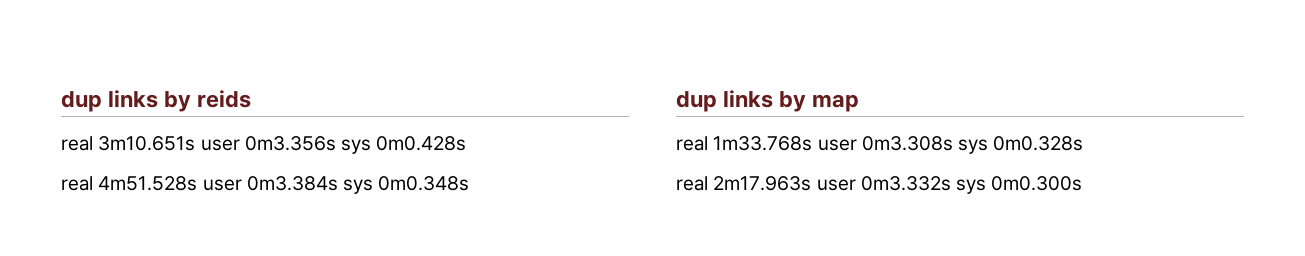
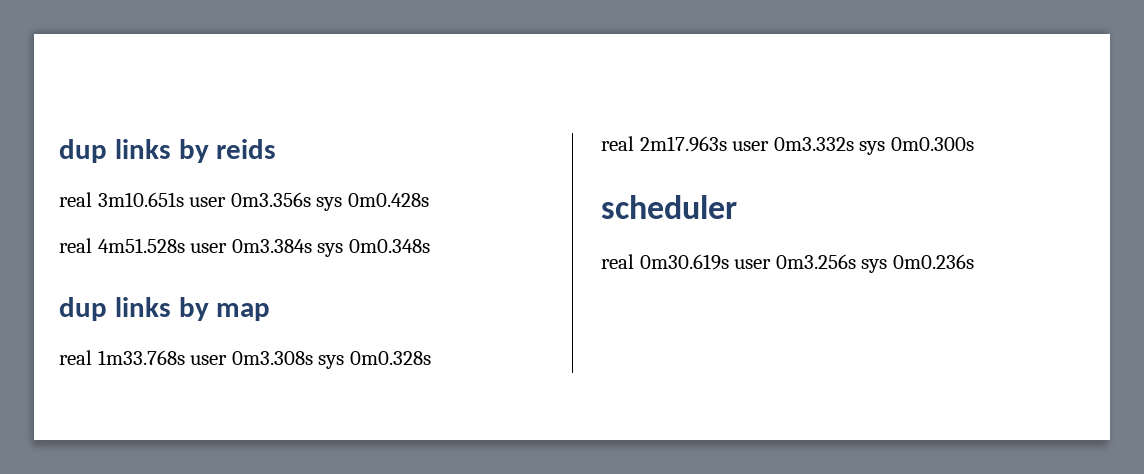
+ scheduler
+ real 0m30.619s user 0m3.256s sys 0m0.236s

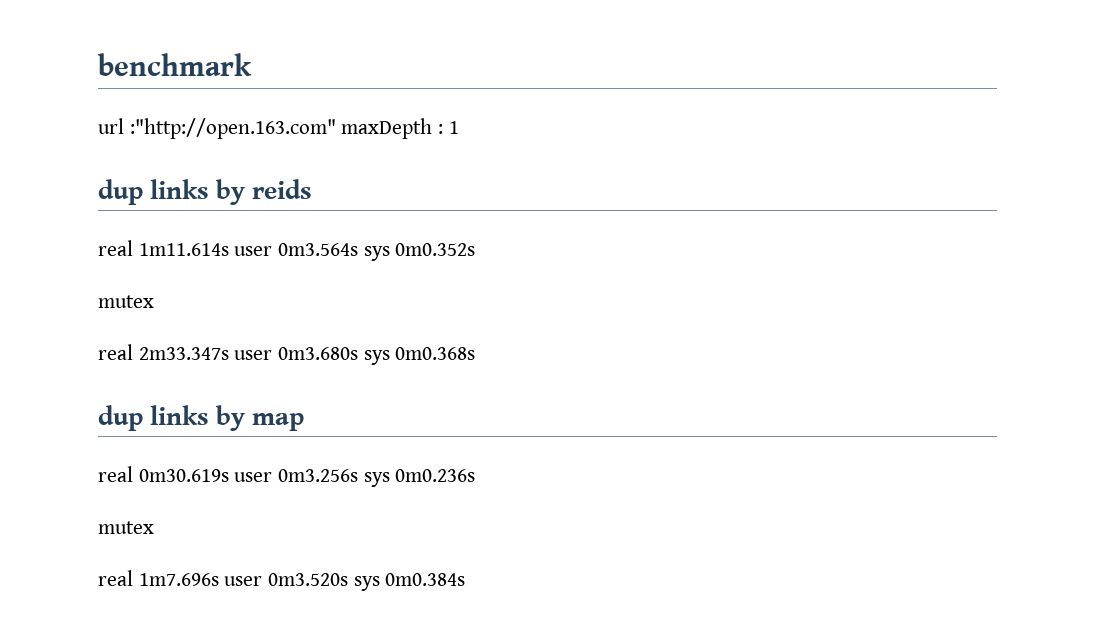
+ benchmark
+ url :"http://open.163.com" maxDepth : 1
- real 3m10.651s user 0m3.356s sys 0m0.428s
- real 4m51.528s user 0m3.384s sys 0m0.348s
+ real 1m11.614s user 0m3.564s sys 0m0.352s
+ mutex
+ real 2m33.347s user 0m3.680s sys 0m0.368s
  dup links by map
- real 1m33.768s user 0m3.308s sys 0m0.328s
- real 2m17.963s user 0m3.332s sys 0m0.300s
- scheduler
  real 0m30.619s user 0m3.256s sys 0m0.236s
+ mutex
+ real 1m7.696s user 0m3.520s sys 0m0.384s

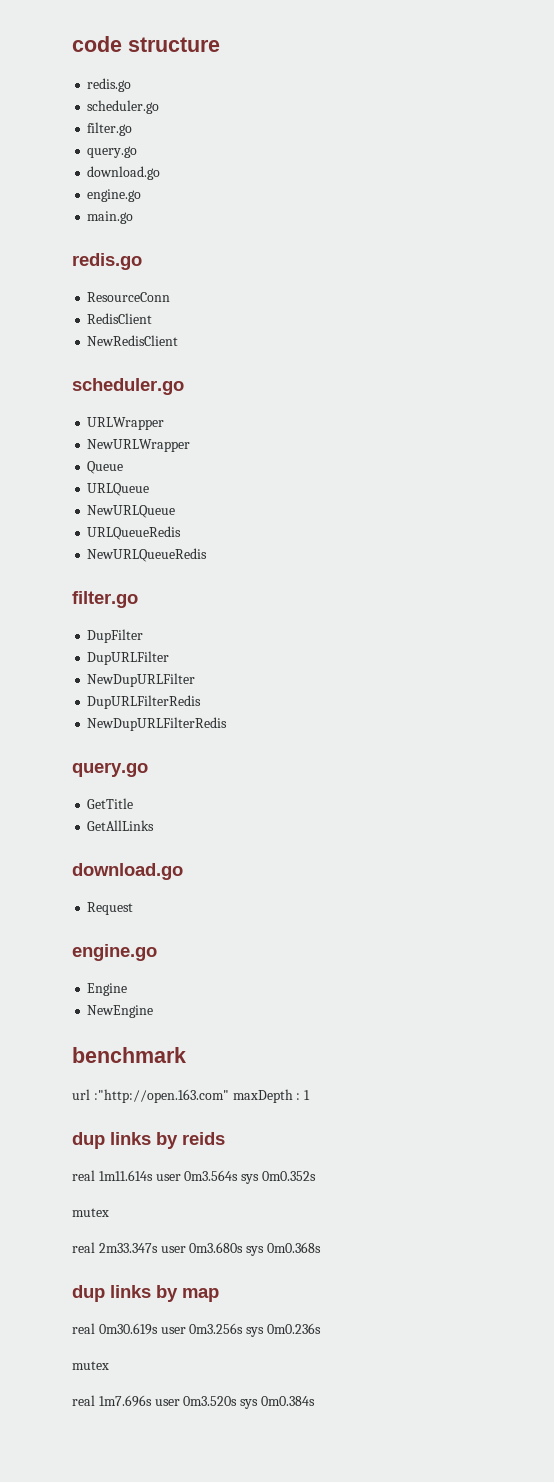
+ code structure
+ redis.go
+ scheduler.go
+ filter.go
+ query.go
+ download.go
+ engine.go
+ main.go
+ redis.go
+ ResourceConn
+ RedisClient
+ NewRedisClient
+ scheduler.go
+ URLWrapper
+ NewURLWrapper
+ Queue
+ URLQueue
+ NewURLQueue
+ URLQueueRedis
+ NewURLQueueRedis
+ filter.go
+ DupFilter
+ DupURLFilter
+ NewDupURLFilter
+ DupURLFilterRedis
+ NewDupURLFilterRedis
+ query.go
+ GetTitle
+ GetAllLinks
+ download.go
+ Request
+ engine.go
+ Engine
+ NewEngine

